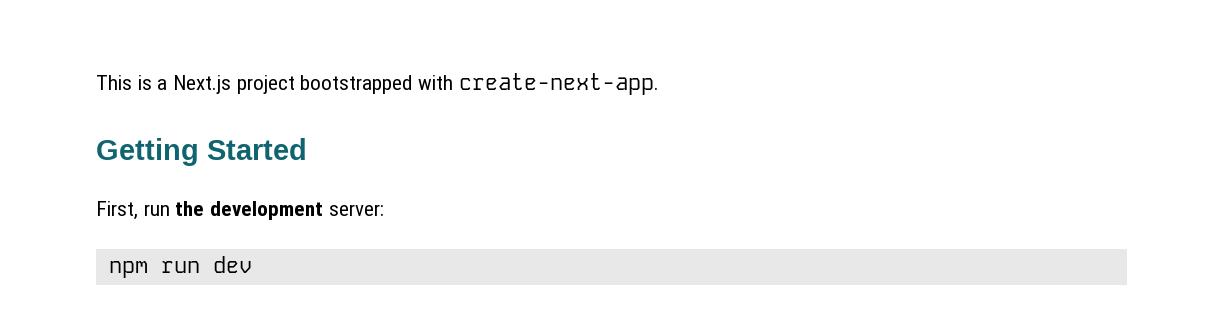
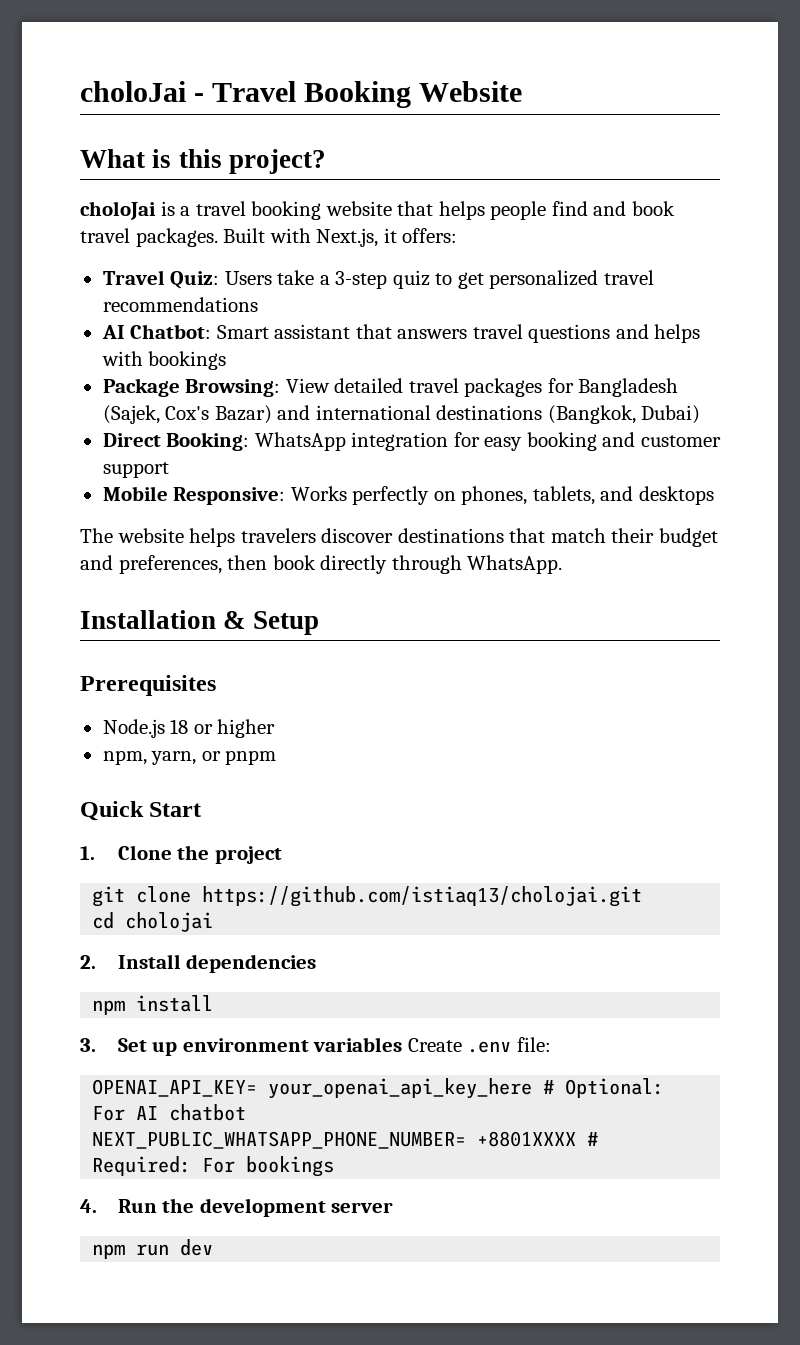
- This is a Next.js project bootstrapped with create-next-app.
- Getting Started
- First, run the development server:
+ choloJai - Travel Booking Website
+ What is this project?
+ choloJai is a travel booking website that helps people find and book travel packages. Built with Next.js, it offers:
+ Travel Quiz: Users take a 3-step quiz to get personalized travel recommendations
+ AI Chatbot: Smart assistant that answers travel questions and helps with bookings
+ Package Browsing: View detailed travel packages for Bangladesh (Sajek, Cox's Bazar) and international destinations (Bangkok, Dubai)
+ Direct Booking: WhatsApp integration for easy booking and customer support
+ Mobile Responsive: Works perfectly on phones, tablets, and desktops
+ The website helps travelers discover destinations that match their budget and preferences, then book directly through WhatsApp.
+ Installation & Setup
+ Prerequisites
+ Node.js 18 or higher
+ npm, yarn, or pnpm
+ Quick Start
+ 1. Clone the project
+ git clone https://github.com/istiaq13/cholojai.git
+ cd cholojai
+ 2. Install dependencies
+ npm install
+ 3. Set up environment variables Create .env file:
+ OPENAI_API_KEY= your_openai_api_key_here # Optional: For AI chatbot
+ NEXT_PUBLIC_WHATSAPP_PHONE_NUMBER= +8801XXXX # Required: For bookings
+ 4. Run the development server

